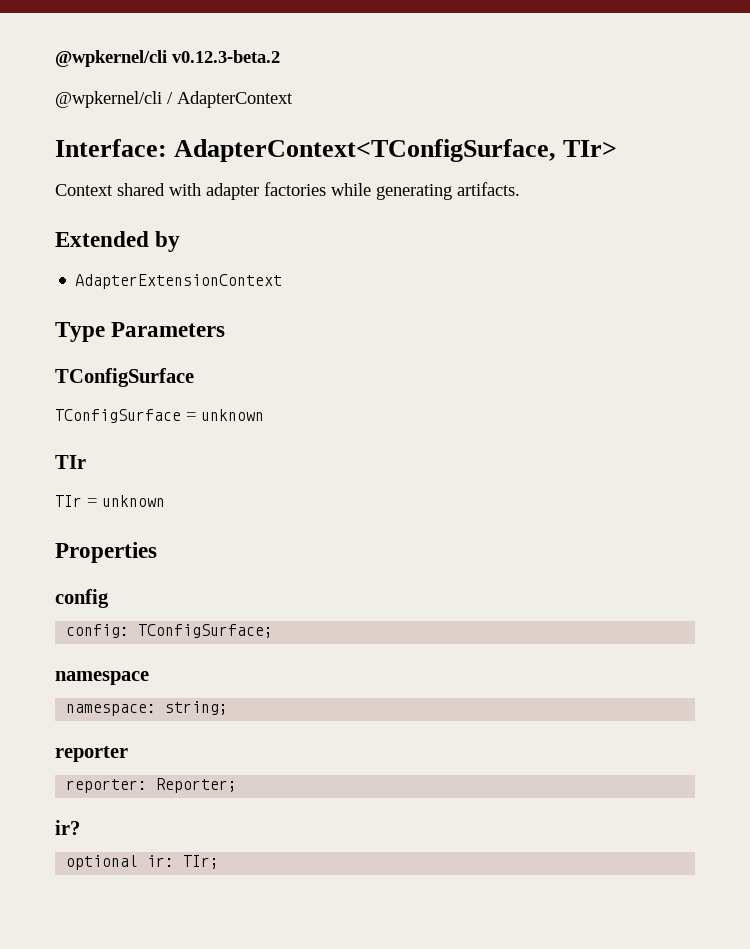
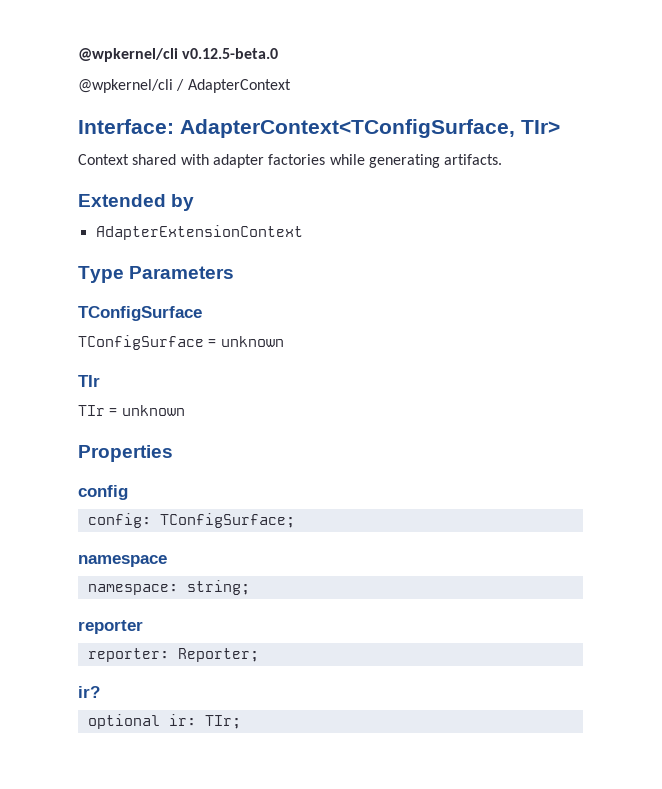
- @wpkernel/cli v0.12.3-beta.2
+ @wpkernel/cli v0.12.5-beta.0

